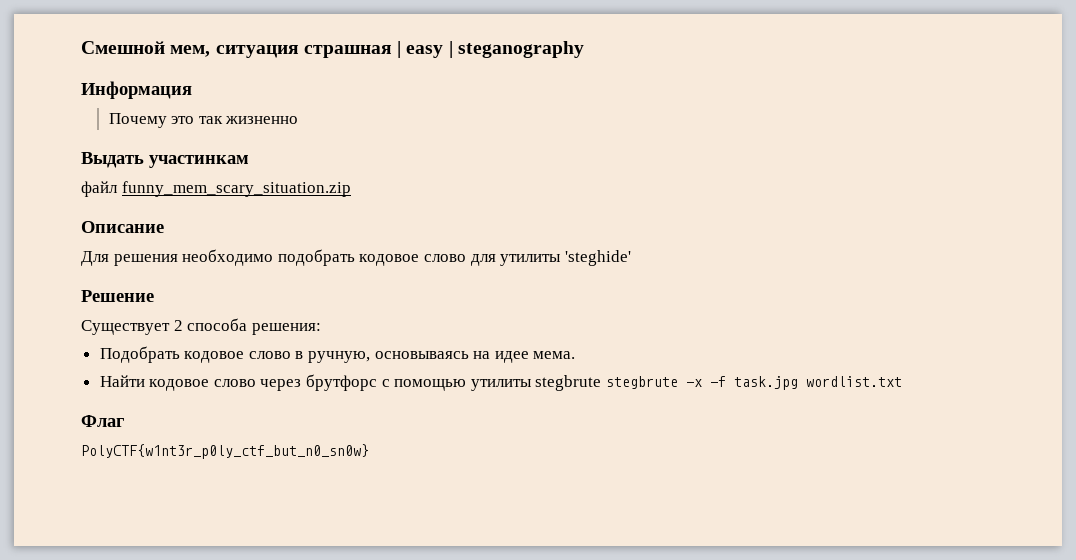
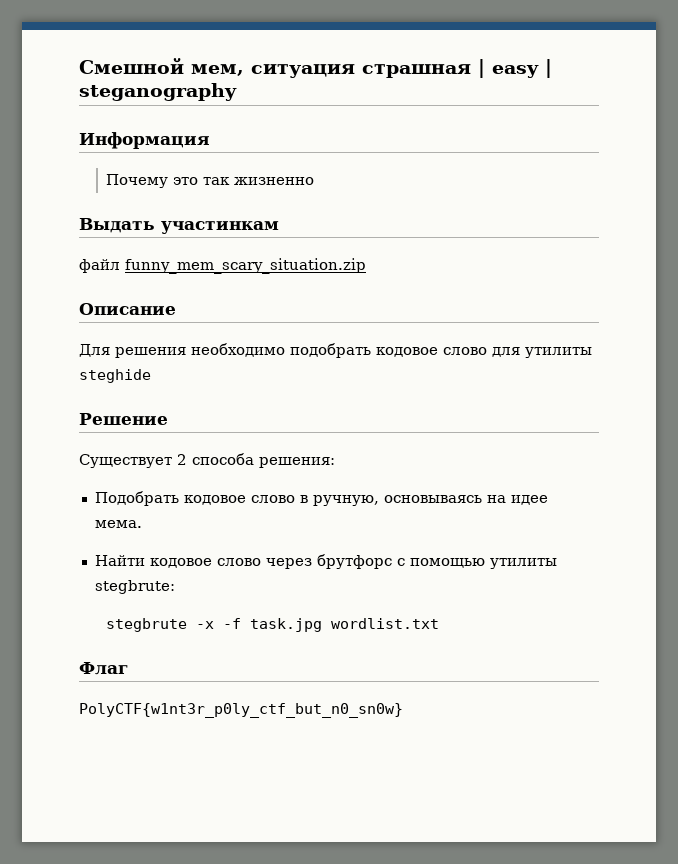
- Для решения необходимо подобрать кодовое слово для утилиты 'steghide'
+ Для решения необходимо подобрать кодовое слово для утилиты steghide
- Найти кодовое слово через брутфорс с помощью утилиты stegbrute stegbrute -x -f task.jpg wordlist.txt
+ Найти кодовое слово через брутфорс с помощью утилиты stegbrute:
+ stegbrute -x -f task.jpg wordlist.txt

